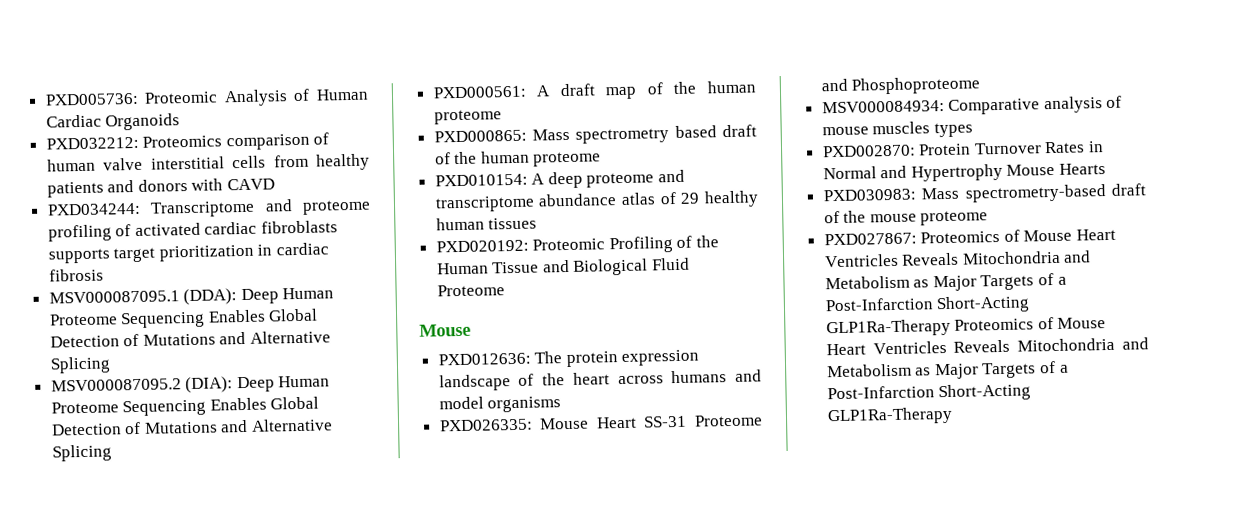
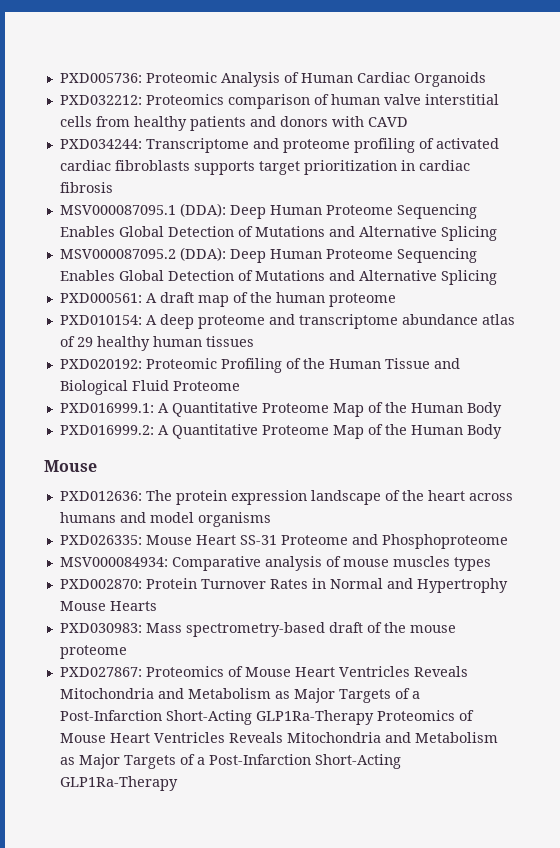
- MSV000087095.2 (DIA): Deep Human Proteome Sequencing Enables Global Detection of Mutations and Alternative Splicing
+ MSV000087095.2 (DDA): Deep Human Proteome Sequencing Enables Global Detection of Mutations and Alternative Splicing
- PXD000865: Mass spectrometry based draft of the human proteome
+ PXD016999.1: A Quantitative Proteome Map of the Human Body
+ PXD016999.2: A Quantitative Proteome Map of the Human Body

